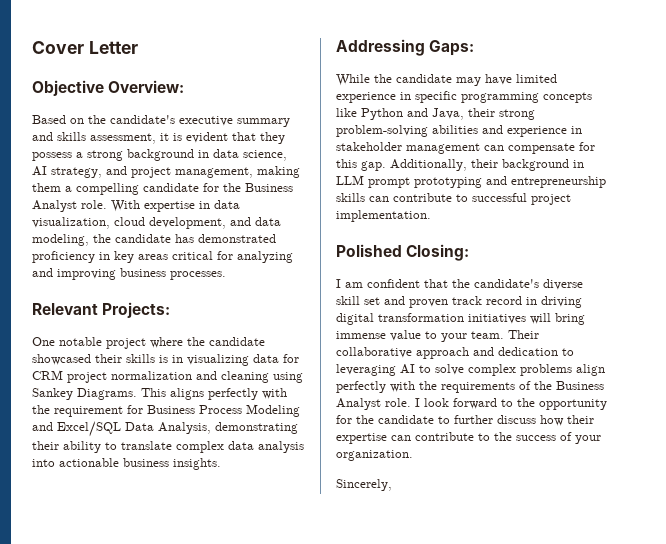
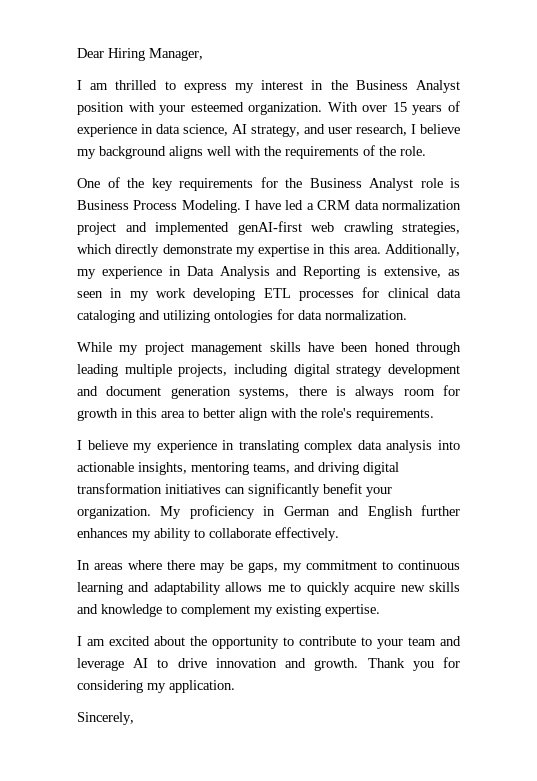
- Cover Letter
- Objective Overview:
- Based on the candidate's executive summary and skills assessment, it is evident that they possess a strong background in data science, AI strategy, and project management, making them a compelling candidate for the Business Analyst role. With expertise in data visualization, cloud development, and data modeling, the candidate has demonstrated proficiency in key areas critical for analyzing and improving business processes.
- Relevant Projects:
- One notable project where the candidate showcased their skills is in visualizing data for CRM project normalization and cleaning using Sankey Diagrams. This aligns perfectly with the requirement for Business Process Modeling and Excel/SQL Data Analysis, demonstrating their ability to translate complex data analysis into actionable business insights.
- Addressing Gaps:
- While the candidate may have limited experience in specific programming concepts like Python and Java, their strong problem-solving abilities and experience in stakeholder management can compensate for this gap. Additionally, their background in LLM prompt prototyping and entrepreneurship skills can contribute to successful project implementation.
- Polished Closing:
- I am confident that the candidate's diverse skill set and proven track record in driving digital transformation initiatives will bring immense value to your team. Their collaborative approach and dedication to leveraging AI to solve complex problems align perfectly with the requirements of the Business Analyst role. I look forward to the opportunity for the candidate to further discuss how their expertise can contribute to the success of your organization.
+ Dear Hiring Manager,
+ I am thrilled to express my interest in the Business Analyst position with your esteemed organization. With over 15 years of experience in data science, AI strategy, and user research, I believe my background aligns well with the requirements of the role.
+ One of the key requirements for the Business Analyst role is Business Process Modeling. I have led a CRM data normalization project and implemented genAI-first web crawling strategies, which directly demonstrate my expertise in this area. Additionally, my experience in Data Analysis and Reporting is extensive, as seen in my work developing ETL processes for clinical data cataloging and utilizing ontologies for data normalization.
+ While my project management skills have been honed through leading multiple projects, including digital strategy development and document generation systems, there is always room for growth in this area to better align with the role's requirements.
+ I believe my experience in translating complex data analysis into actionable insights, mentoring teams, and driving digital transformation initiatives can significantly benefit your organization. My proficiency in German and English further enhances my ability to collaborate effectively.
+ In areas where there may be gaps, my commitment to continuous learning and adaptability allows me to quickly acquire new skills and knowledge to complement my existing expertise.
+ I am excited about the opportunity to contribute to your team and leverage AI to drive innovation and growth. Thank you for considering my application.

